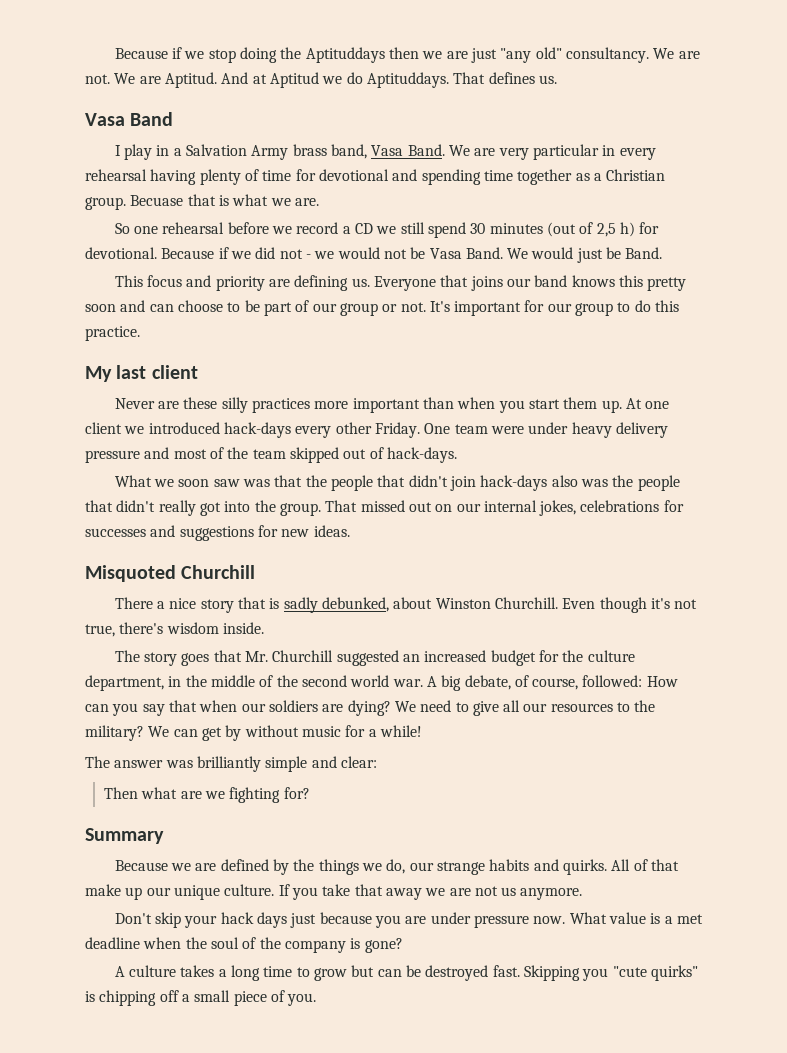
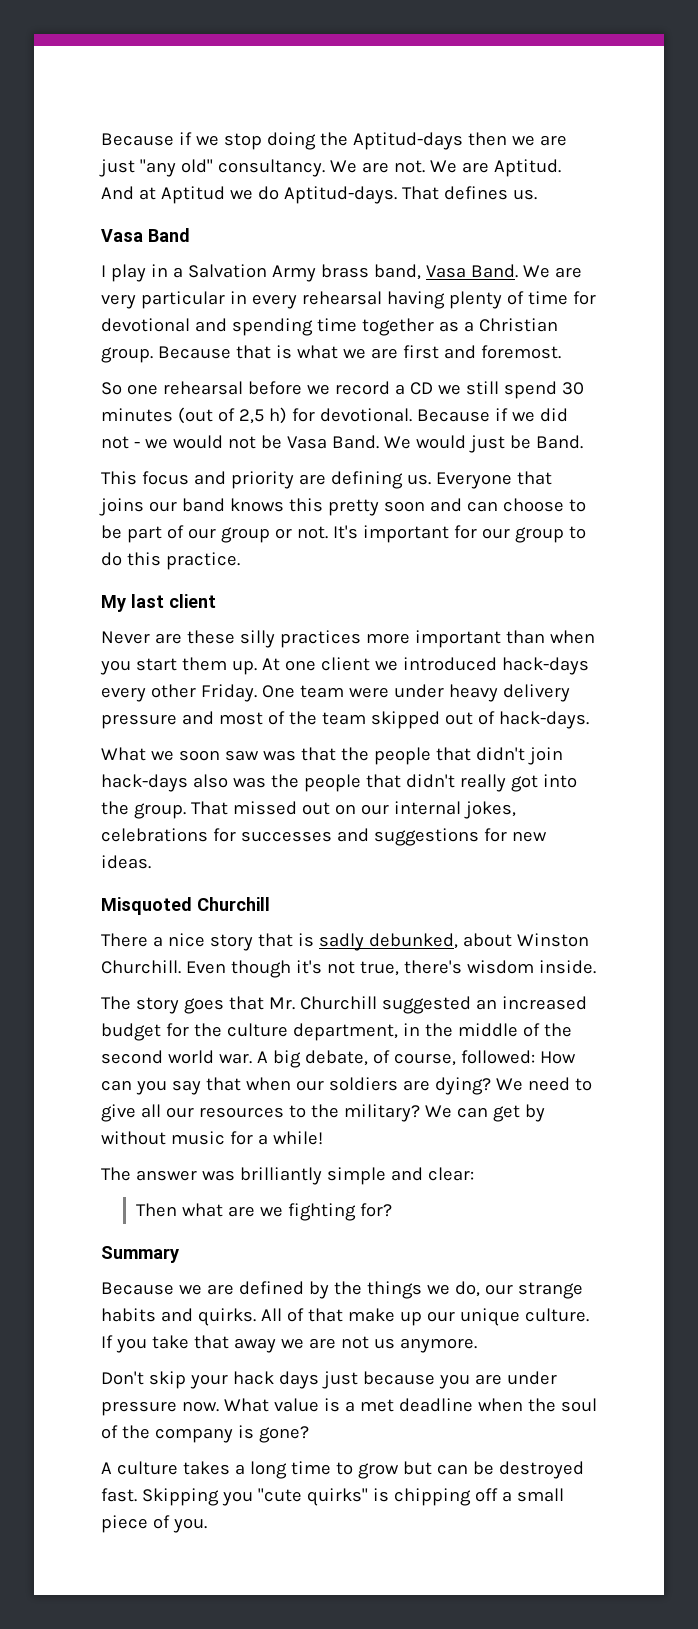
- Because if we stop doing the Aptituddays then we are just "any old" consultancy.
+ Because if we stop doing the Aptitud-days then we are just "any old" consultancy.
- And at Aptitud we do Aptituddays.
+ And at Aptitud we do Aptitud-days.
- Becuase that is what we are.
+ Because that is what we are first and foremost.

